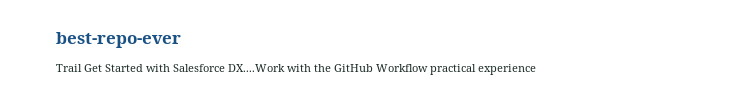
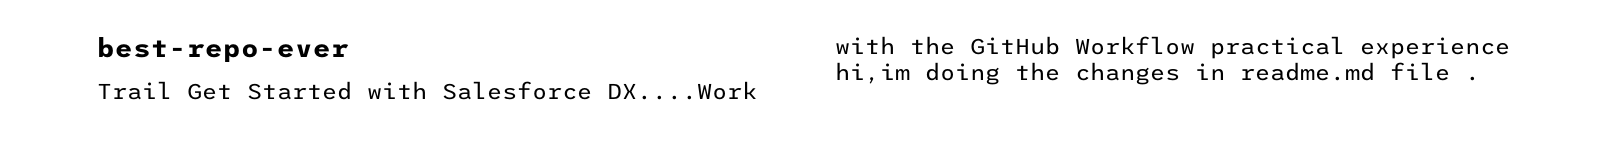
- Trail Get Started with Salesforce DX....Work with the GitHub Workflow practical experience
+ Trail Get Started with Salesforce DX....Work with the GitHub Workflow practical experience hi,im doing the changes in readme.md file .

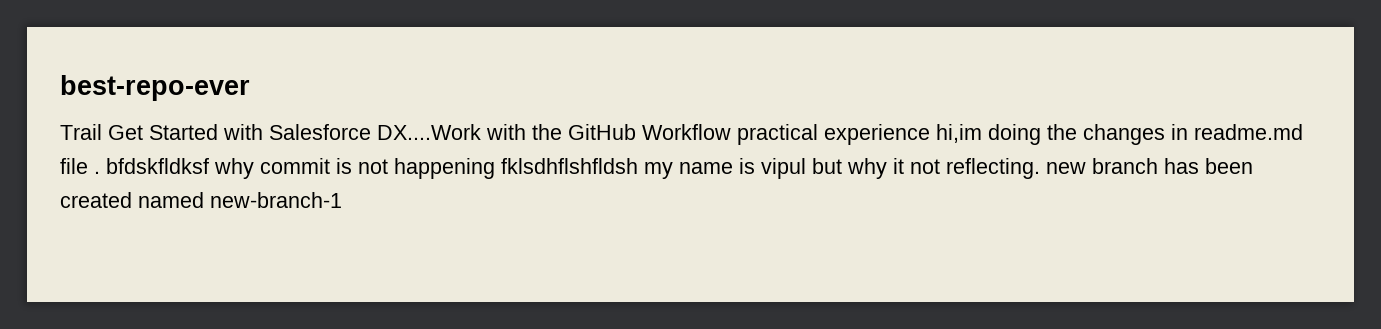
- Trail Get Started with Salesforce DX....Work with the GitHub Workflow practical experience hi,im doing the changes in readme.md file .
+ Trail Get Started with Salesforce DX....Work with the GitHub Workflow practical experience hi,im doing the changes in readme.md file . bfdskfldksf why commit is not happening fklsdhflshfldsh my name is vipul but why it not reflecting. new branch has been created named new-branch-1

